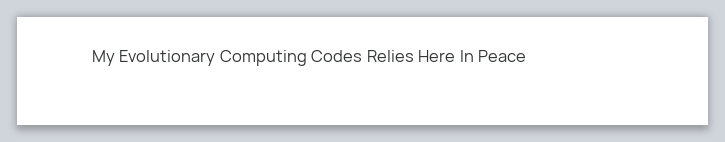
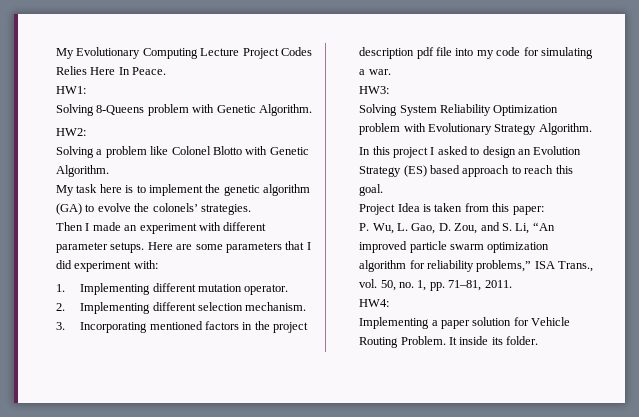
- My Evolutionary Computing Codes Relies Here In Peace
+ My Evolutionary Computing Lecture Project Codes Relies Here In Peace.
+ HW1:
+ Solving 8-Queens problem with Genetic Algorithm.
+ HW2:
+ Solving a problem like Colonel Blotto with Genetic Algorithm.
+ My task here is to implement the genetic algorithm (GA) to evolve the colonels’ strategies.
+ Then I made an experiment with different parameter setups. Here are some parameters that I did experiment with:
+ 1. Implementing different mutation operator.
+ 2. Implementing different selection mechanism.
+ 3. Incorporating mentioned factors in the project description pdf file into my code for simulating a war.
+ HW3:
+ Solving System Reliability Optimization problem with Evolutionary Strategy Algorithm.
+ In this project I asked to design an Evolution Strategy (ES) based approach to reach this goal.
+ Project Idea is taken from this paper:
+ P. Wu, L. Gao, D. Zou, and S. Li, “An improved particle swarm optimization algorithm for reliability problems,” ISA Trans., vol. 50, no. 1, pp. 71–81, 2011.
+ HW4:
+ Implementing a paper solution for Vehicle Routing Problem. It inside its folder.

